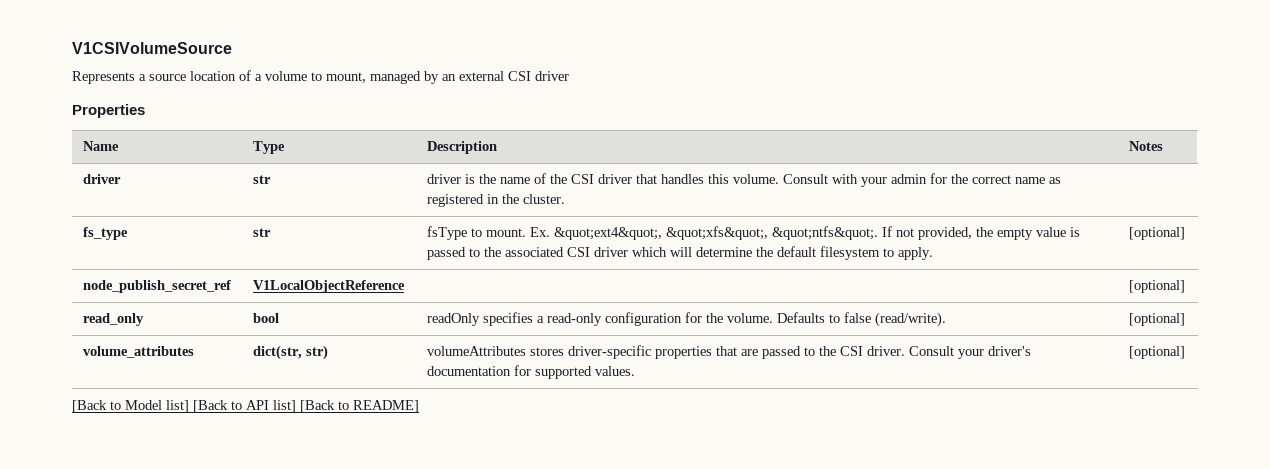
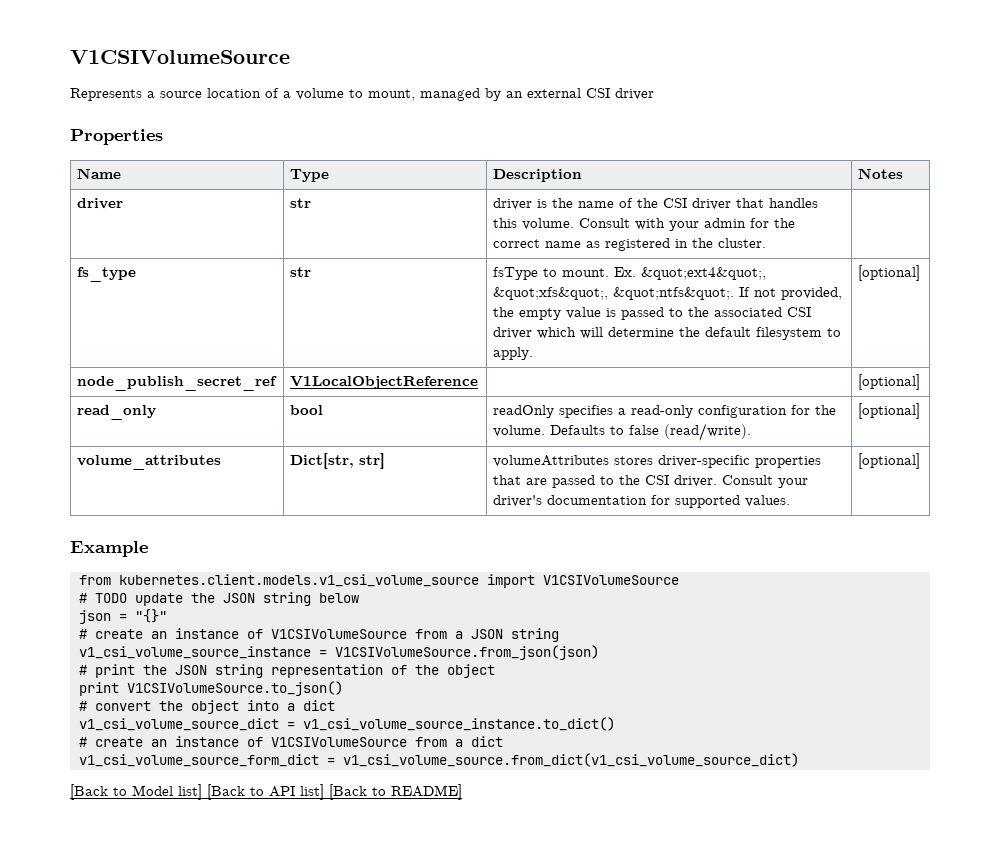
- volume_attributes | dict(str, str) | volumeAttributes stores driver-specific properties that are passed to the CSI driver. Consult your driver's documentation for supported values. | [optional]
+ volume_attributes | Dict[str, str] | volumeAttributes stores driver-specific properties that are passed to the CSI driver. Consult your driver's documentation for supported values. | [optional]
+ Example
+ from kubernetes.client.models.v1_csi_volume_source import V1CSIVolumeSource
+ # TODO update the JSON string below
+ json = "{}"
+ # create an instance of V1CSIVolumeSource from a JSON string
+ v1_csi_volume_source_instance = V1CSIVolumeSource.from_json(json)
+ # print the JSON string representation of the object
+ print V1CSIVolumeSource.to_json()
+ # convert the object into a dict
+ v1_csi_volume_source_dict = v1_csi_volume_source_instance.to_dict()
+ # create an instance of V1CSIVolumeSource from a dict
+ v1_csi_volume_source_form_dict = v1_csi_volume_source.from_dict(v1_csi_volume_source_dict)

